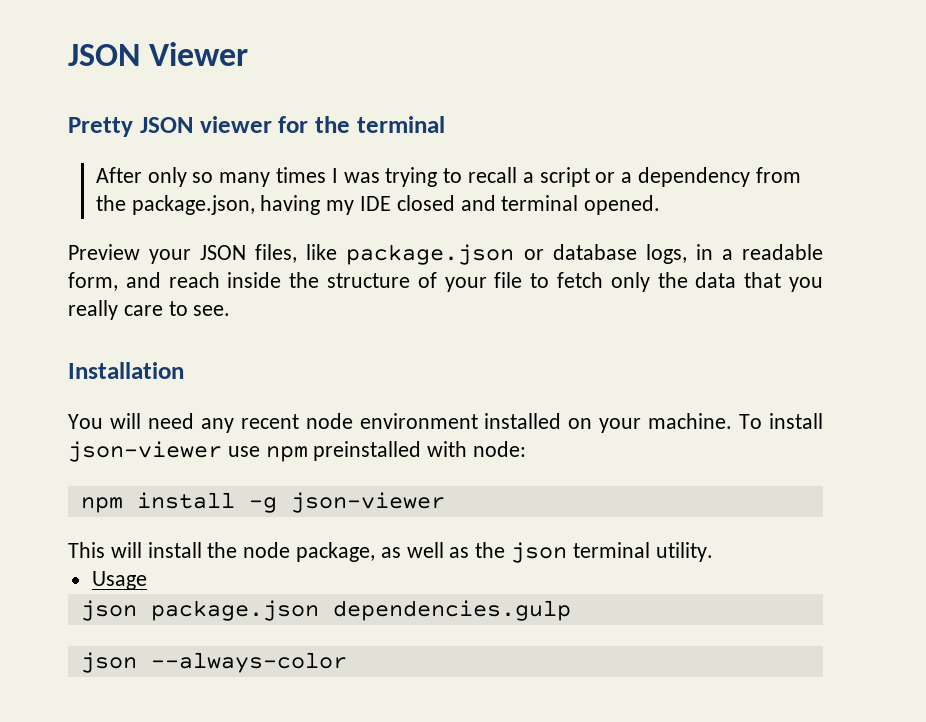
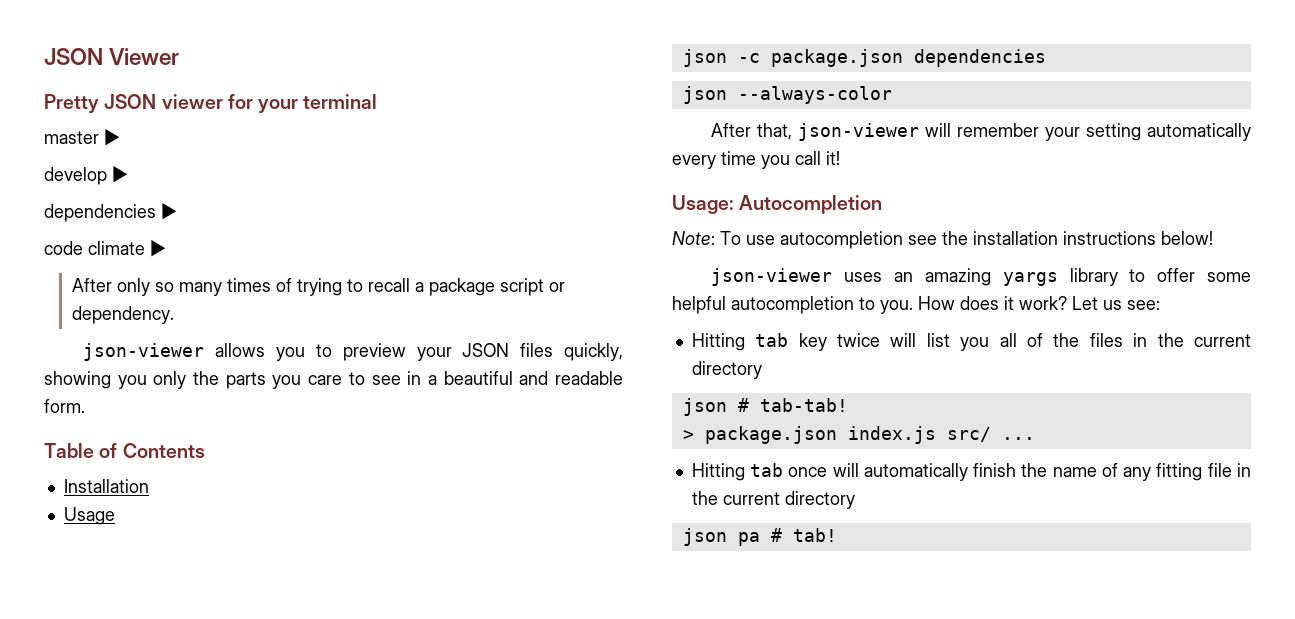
- Pretty JSON viewer for the terminal
+ Pretty JSON viewer for your terminal
+ master ▶
+ develop ▶
+ dependencies ▶
+ code climate ▶
- After only so many times I was trying to recall a script or a dependency from the package.json, having my IDE closed and terminal opened.
- Preview your JSON files, like package.json or database logs, in a readable form, and reach inside the structure of your file to fetch only the data that you really care to see.
+ After only so many times of trying to recall a package script or dependency.
+ json-viewer allows you to preview your JSON files quickly, showing you only the parts you care to see in a beautiful and readable form.
+ Table of Contents
  Installation
- You will need any recent node environment installed on your machine. To install json-viewer use npm preinstalled with node:
- npm install -g json-viewer
- This will install the node package, as well as the json terminal utility.
- json package.json dependencies.gulp
+ json -c package.json dependencies
+ After that, json-viewer will remember your setting automatically every time you call it!
+ Usage: Autocompletion
+ Note: To use autocompletion see the installation instructions below!
+ json-viewer uses an amazing yargs library to offer some helpful autocompletion to you. How does it work? Let us see:
+ Hitting tab key twice will list you all of the files in the current directory
+ json # tab-tab!
+ > package.json index.js src/ ...
+ Hitting tab once will automatically finish the name of any fitting file in the current directory
+ json pa # tab!

